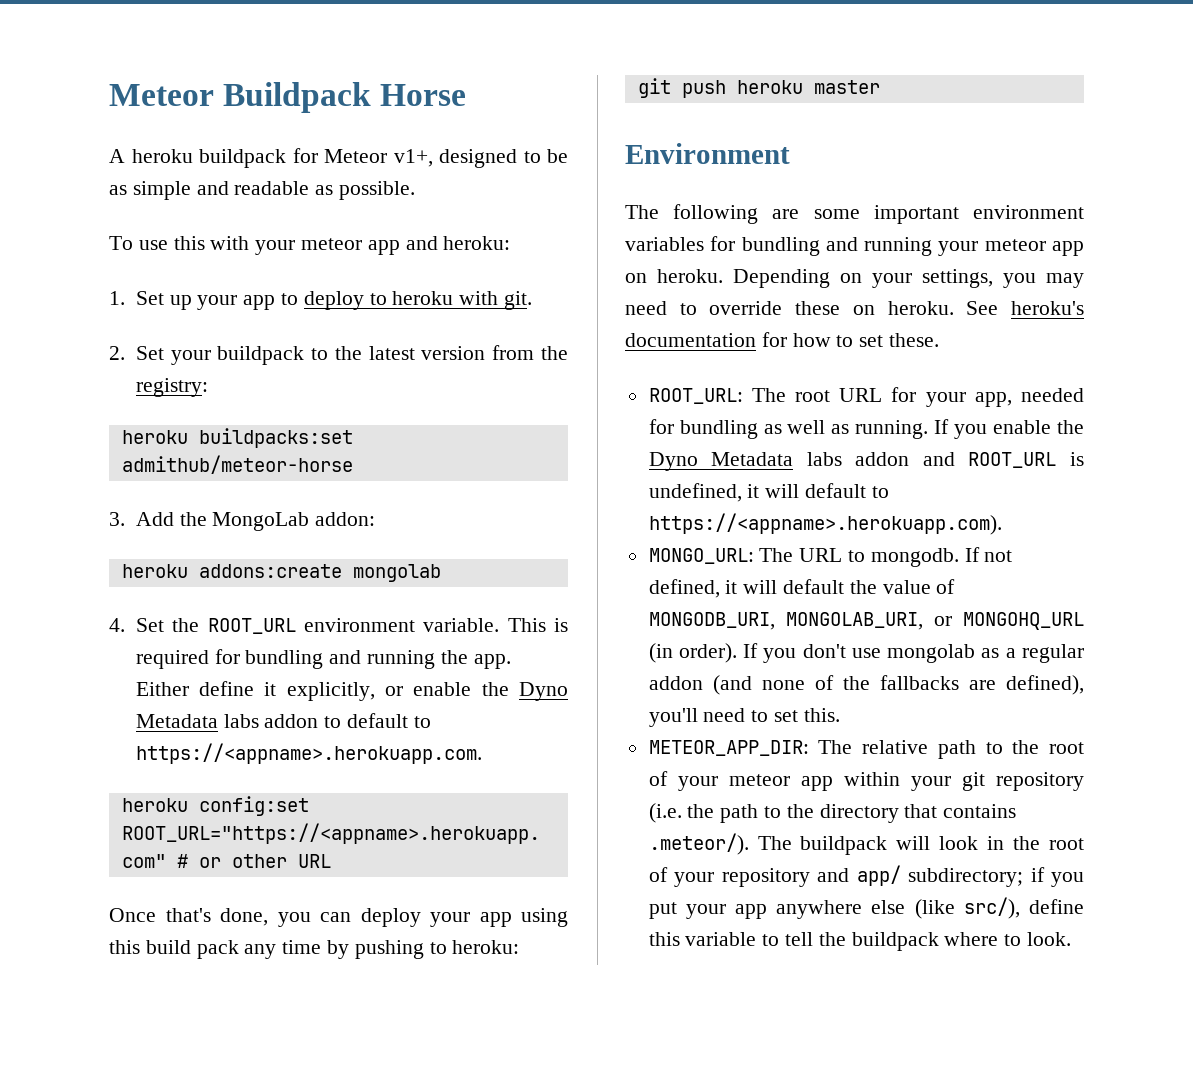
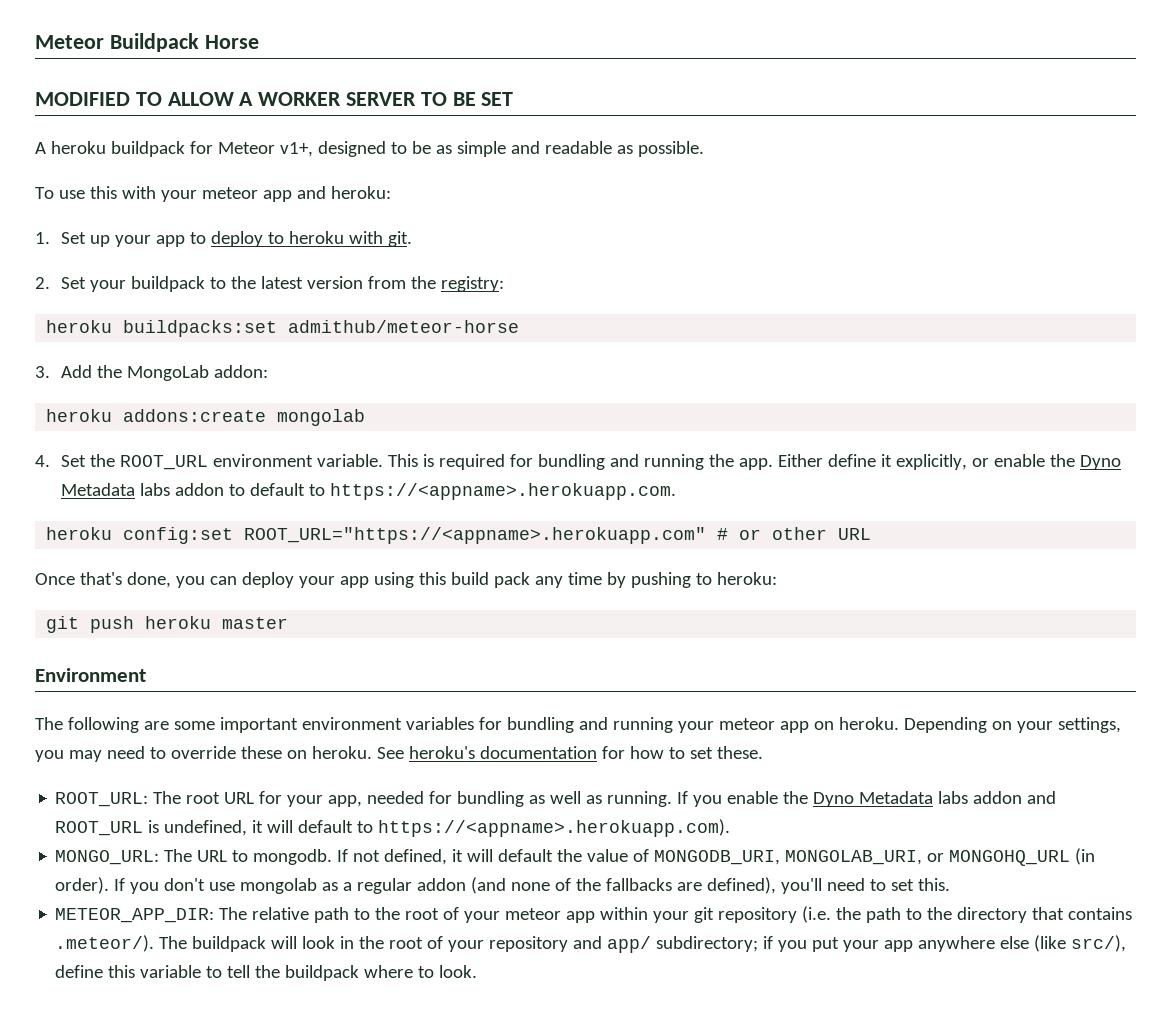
+ MODIFIED TO ALLOW A WORKER SERVER TO BE SET

